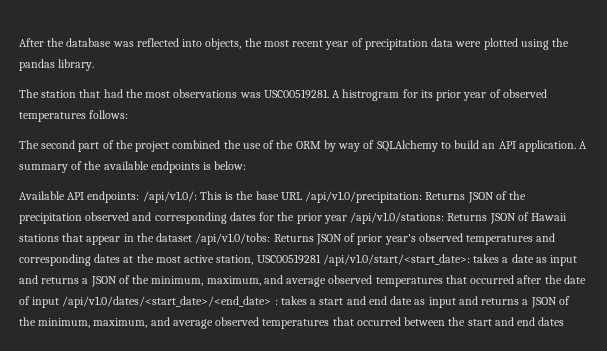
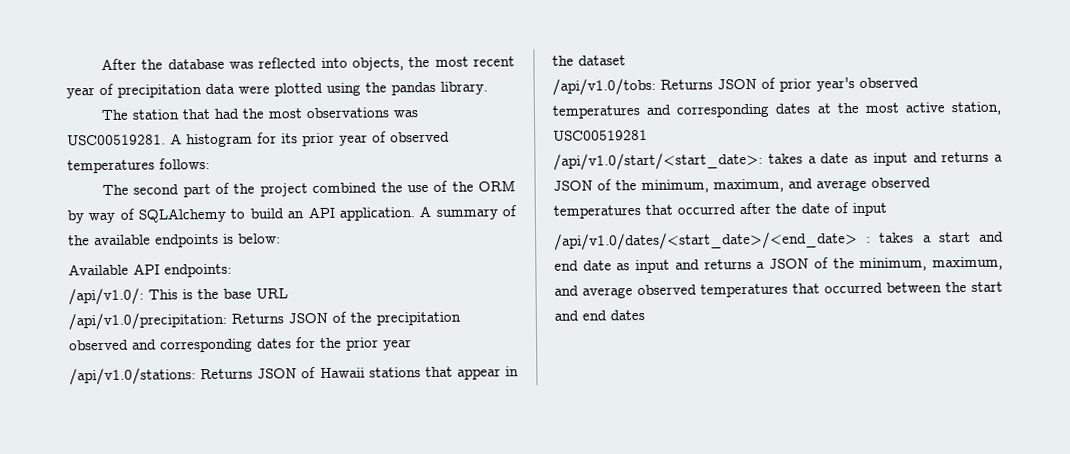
- A histrogram for its prior year of observed temperatures follows:
+ A histogram for its prior year of observed temperatures follows:
- Available API endpoints: /api/v1.0/:
+ Available API endpoints:
+ /api/v1.0/:
- This is the base URL /api/v1.0/precipitation:
+ This is the base URL
+ /api/v1.0/precipitation:
- Returns JSON of the precipitation observed and corresponding dates for the prior year /api/v1.0/stations:
+ Returns JSON of the precipitation observed and corresponding dates for the prior year
+ /api/v1.0/stations:
- Returns JSON of Hawaii stations that appear in the dataset /api/v1.0/tobs:
+ Returns JSON of Hawaii stations that appear in the dataset
+ /api/v1.0/tobs:
- Returns JSON of prior year's observed temperatures and corresponding dates at the most active station, USC00519281 /api/v1.0/start/<start_date>:
+ Returns JSON of prior year's observed temperatures and corresponding dates at the most active station, USC00519281
+ /api/v1.0/start/<start_date>:
- takes a date as input and returns a JSON of the minimum, maximum, and average observed temperatures that occurred after the date of input /api/v1.0/dates/<start_date>/<end_date> :
+ takes a date as input and returns a JSON of the minimum, maximum, and average observed temperatures that occurred after the date of input
+ /api/v1.0/dates/<start_date>/<end_date> :

